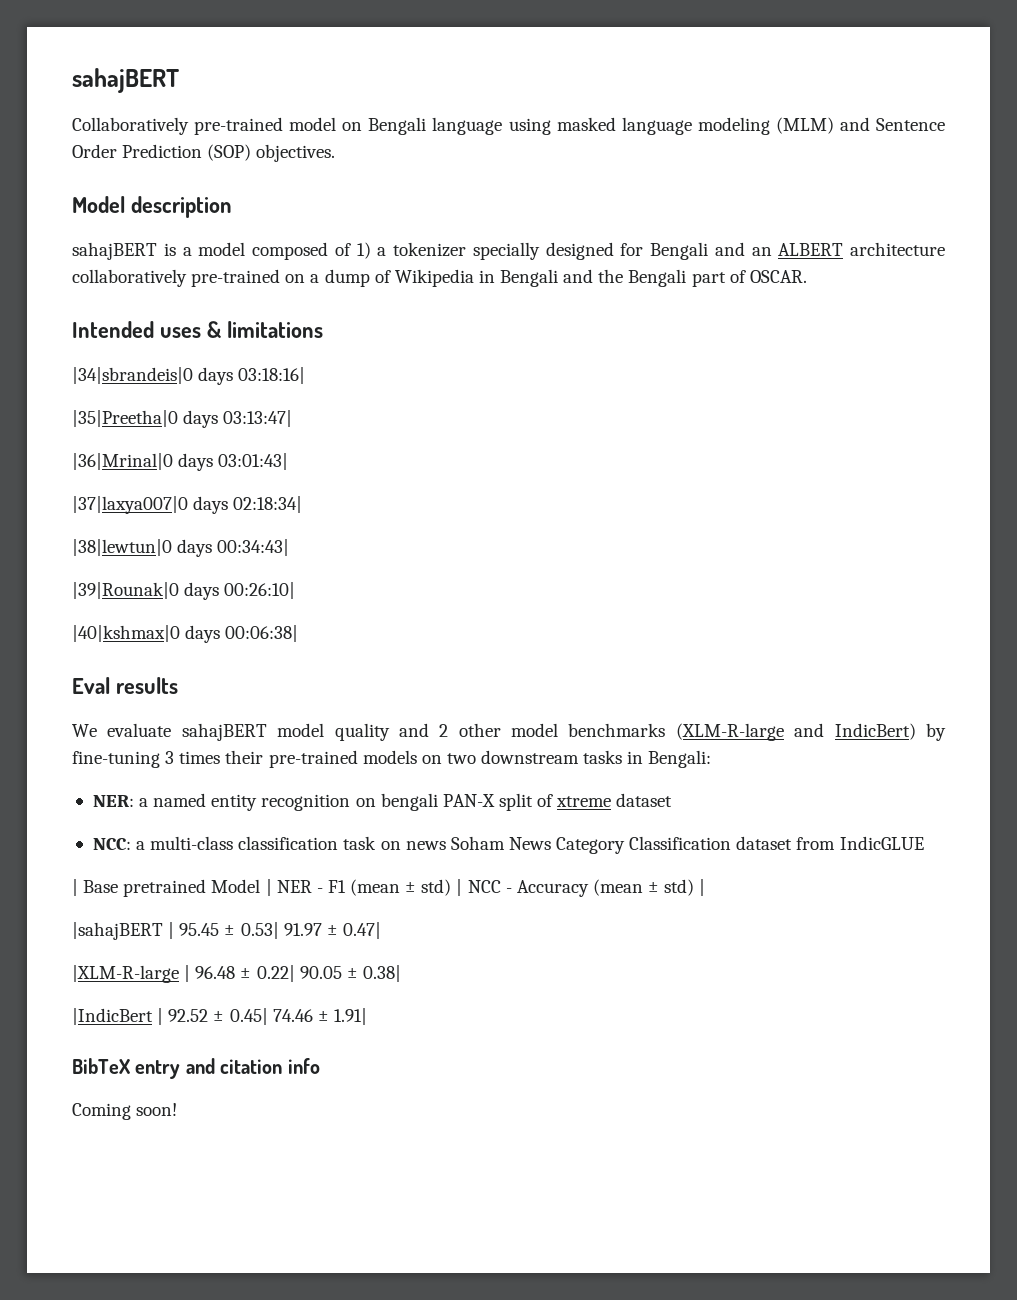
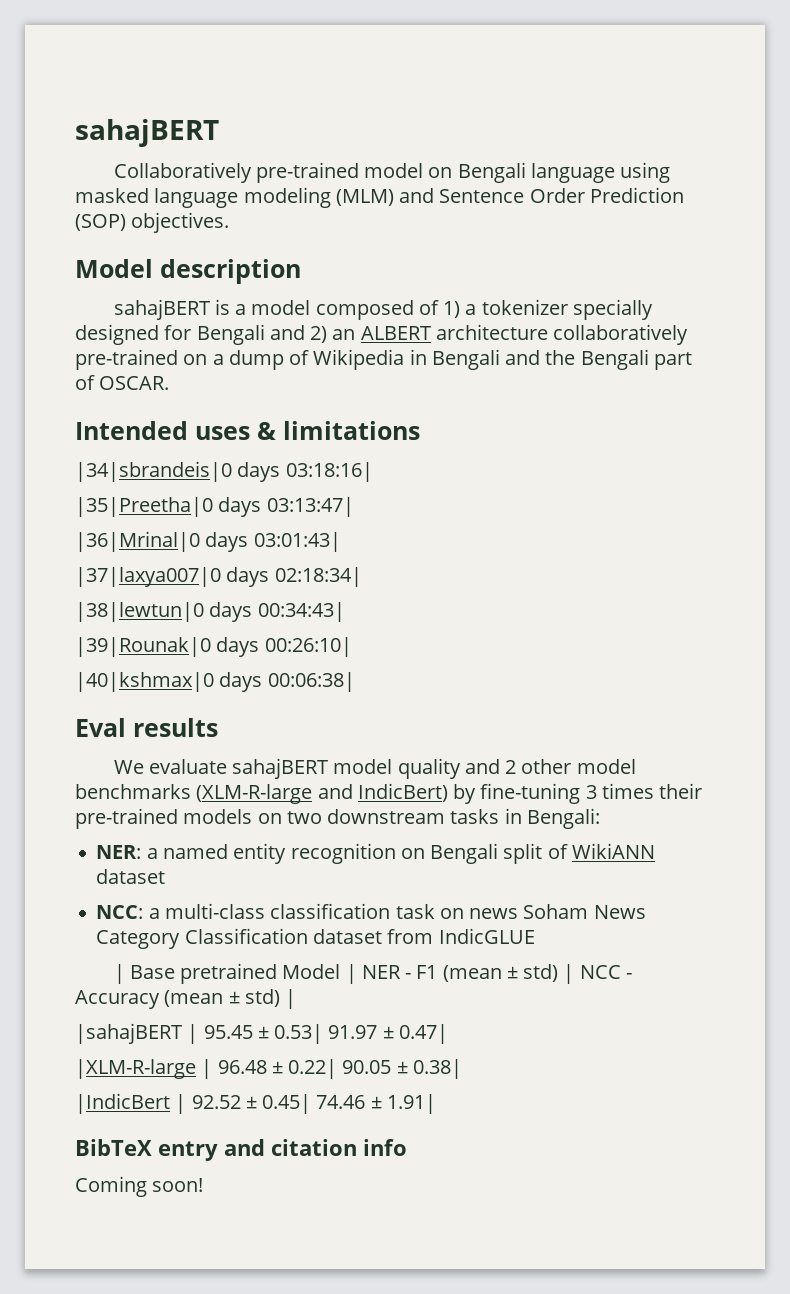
- sahajBERT is a model composed of 1) a tokenizer specially designed for Bengali and an ALBERT architecture collaboratively pre-trained on a dump of Wikipedia in Bengali and the Bengali part of OSCAR.
+ sahajBERT is a model composed of 1) a tokenizer specially designed for Bengali and 2) an ALBERT architecture collaboratively pre-trained on a dump of Wikipedia in Bengali and the Bengali part of OSCAR.
- NER: a named entity recognition on bengali PAN-X split of xtreme dataset
+ NER: a named entity recognition on Bengali split of WikiANN dataset

